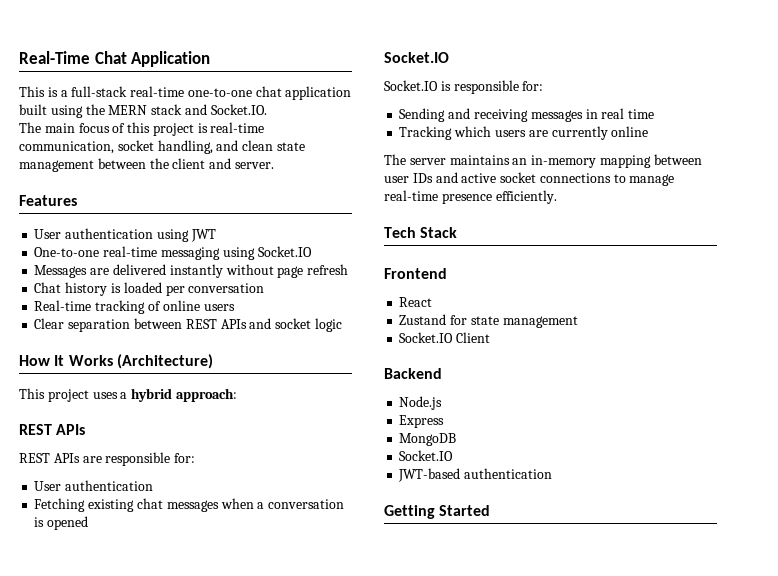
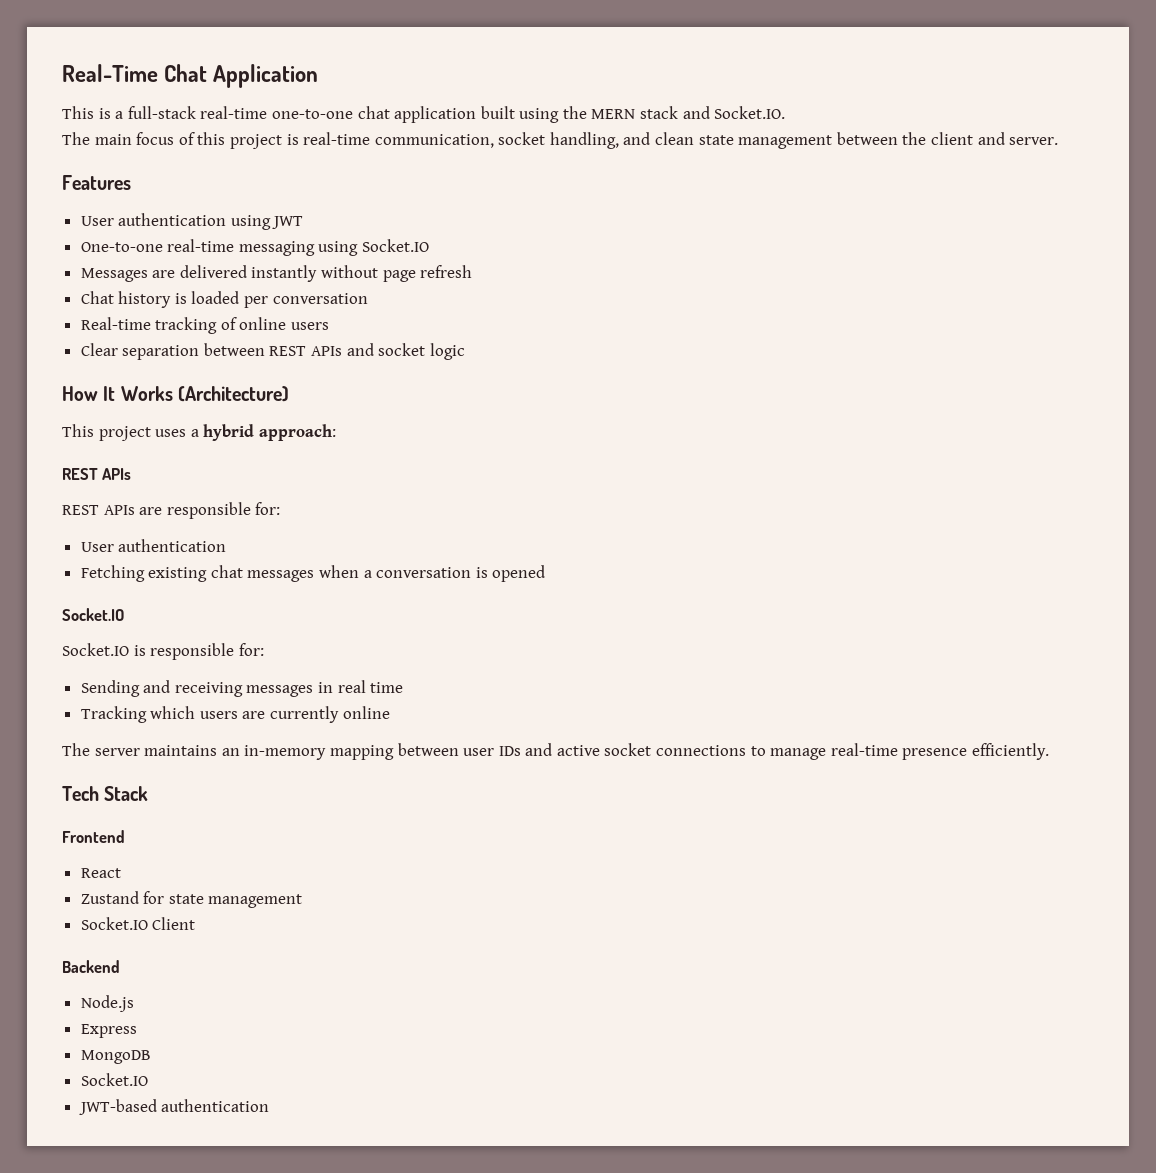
- Getting Started

